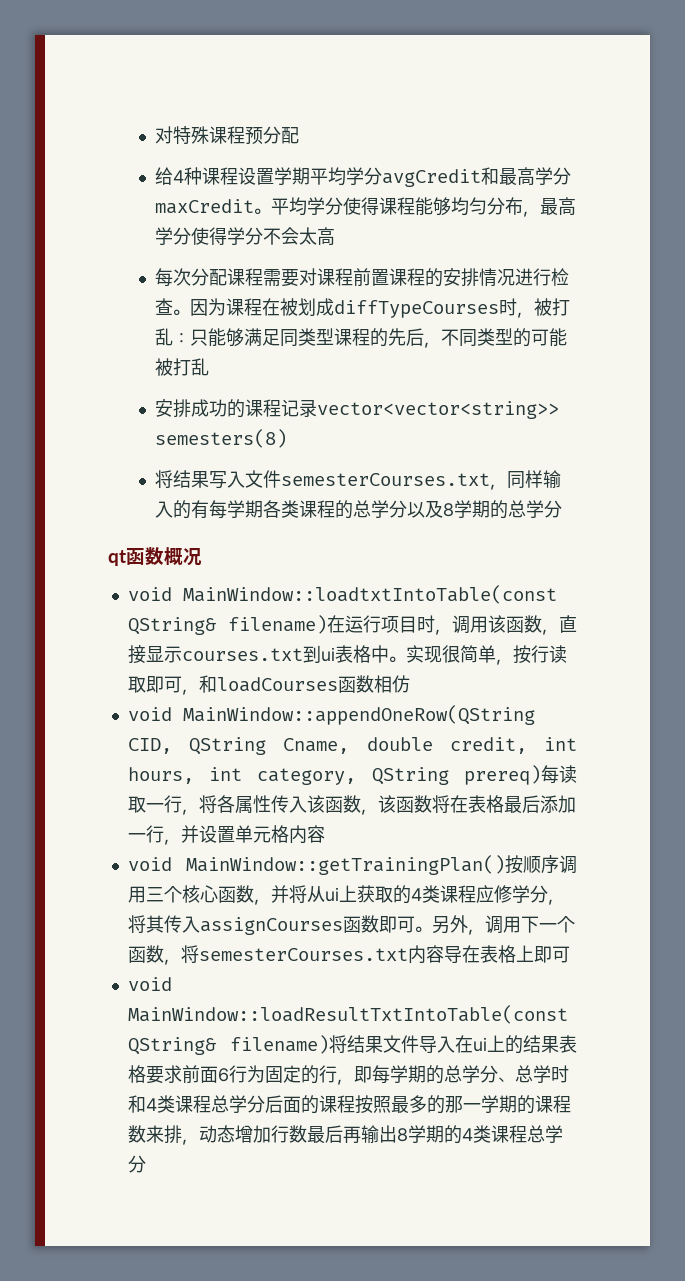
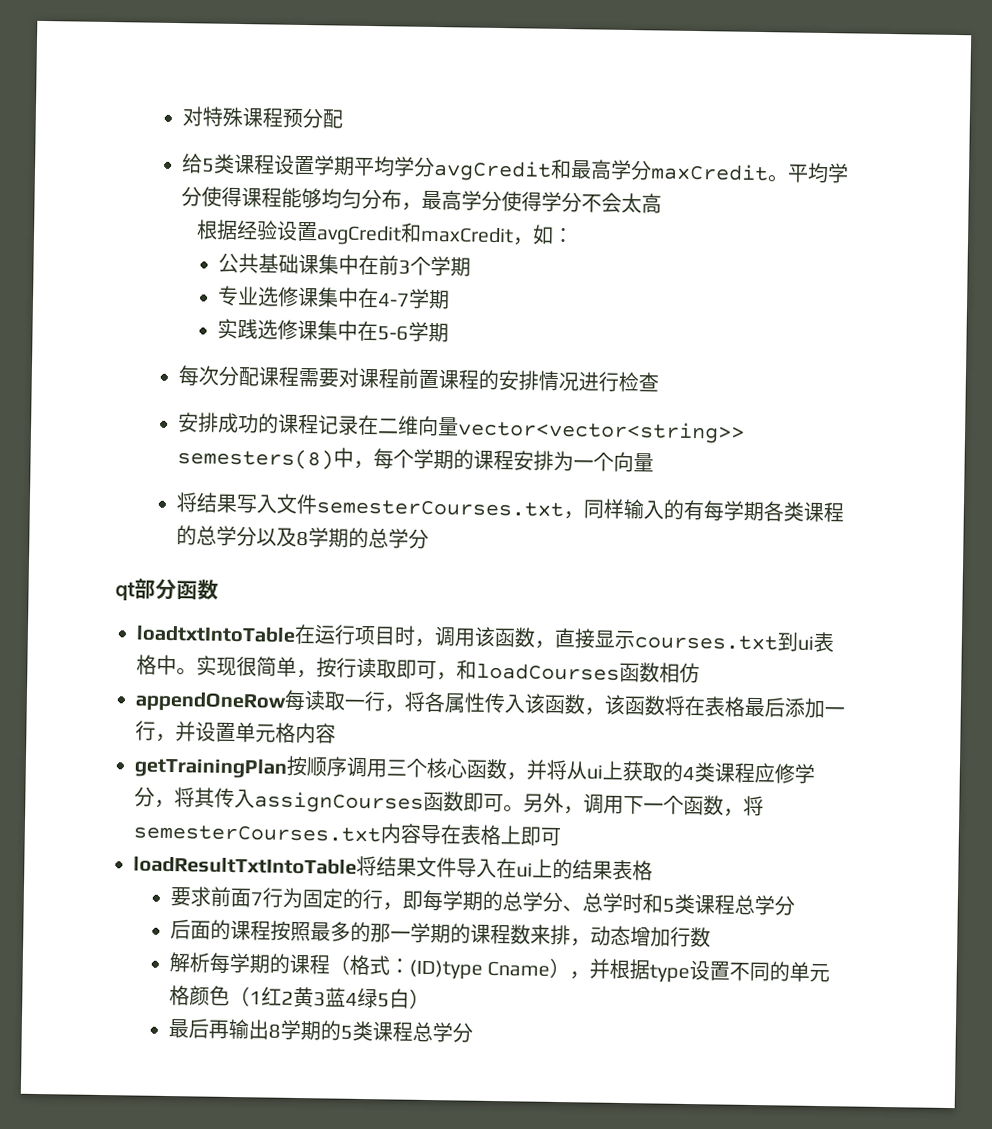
- 给4种课程设置学期平均学分avgCredit和最高学分maxCredit。
+ 给5类课程设置学期平均学分avgCredit和最高学分maxCredit。
+ 根据经验设置avgCredit和maxCredit，如：
+ 公共基础课集中在前3个学期
+ 专业选修课集中在4-7学期
+ 实践选修课集中在5-6学期
- 每次分配课程需要对课程前置课程的安排情况进行检查。因为课程在被划成diffTypeCourses时，被打乱：只能够满足同类型课程的先后，不同类型的可能被打乱
+ 每次分配课程需要对课程前置课程的安排情况进行检查
- 安排成功的课程记录vector<vector<string>> semesters(8)
+ 安排成功的课程记录在二维向量vector<vector<string>> semesters(8)中，每个学期的课程安排为一个向量
- qt函数概况
- void MainWindow::loadtxtIntoTable(const QString& filename)在运行项目时，调用该函数，直接显示courses.txt到ui表格中。
+ qt部分函数
+ loadtxtIntoTable在运行项目时，调用该函数，直接显示courses.txt到ui表格中。
- void MainWindow::appendOneRow(QString CID, QString Cname, double credit, int hours, int category, QString prereq)每读取一行，将各属性传入该函数，该函数将在表格最后添加一行，并设置单元格内容
+ appendOneRow每读取一行，将各属性传入该函数，该函数将在表格最后添加一行，并设置单元格内容
- void MainWindow::getTrainingPlan()按顺序调用三个核心函数，并将从ui上获取的4类课程应修学分，将其传入assignCourses函数即可。
+ getTrainingPlan按顺序调用三个核心函数，并将从ui上获取的4类课程应修学分，将其传入assignCourses函数即可。
- void MainWindow::loadResultTxtIntoTable(const QString& filename)将结果文件导入在ui上的结果表格要求前面6行为固定的行，即每学期的总学分、总学时和4类课程总学分后面的课程按照最多的那一学期的课程数来排，动态增加行数最后再输出8学期的4类课程总学分
+ loadResultTxtIntoTable将结果文件导入在ui上的结果表格
+ 要求前面7行为固定的行，即每学期的总学分、总学时和5类课程总学分
+ 后面的课程按照最多的那一学期的课程数来排，动态增加行数
+ 解析每学期的课程（格式：(ID)type Cname），并根据type设置不同的单元格颜色（1红2黄3蓝4绿5白）
+ 最后再输出8学期的5类课程总学分

